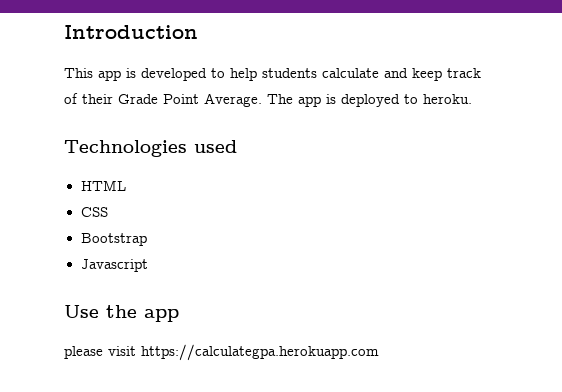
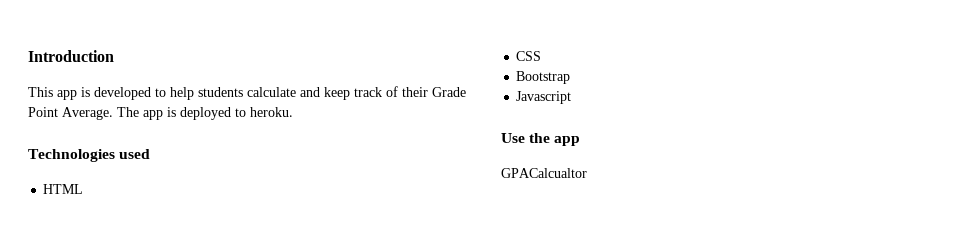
- please visit https://calculategpa.herokuapp.com
+ GPACalcualtor

